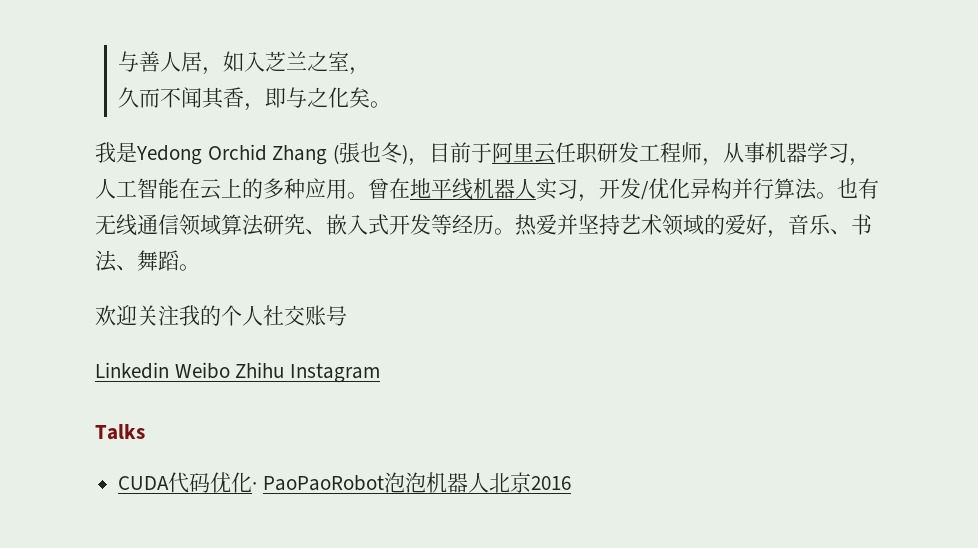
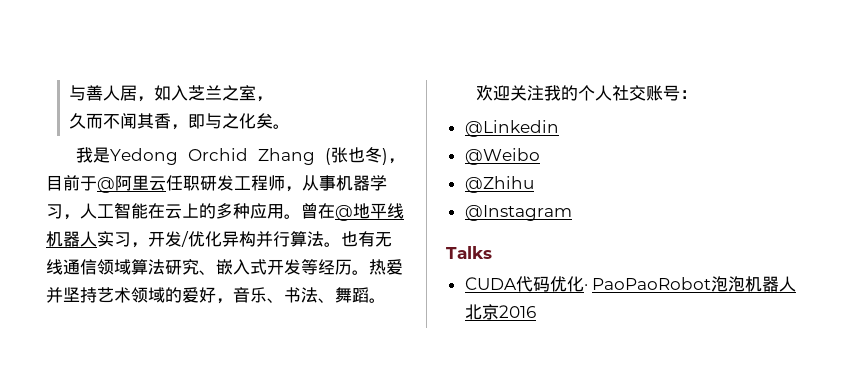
- 我是Yedong Orchid Zhang (張也冬)，目前于阿里云任职研发工程师，从事机器学习，人工智能在云上的多种应用。
+ 我是Yedong Orchid Zhang (张也冬)，目前于@阿里云任职研发工程师，从事机器学习，人工智能在云上的多种应用。
- 曾在地平线机器人实习，开发/优化异构并行算法。
+ 曾在@地平线机器人实习，开发/优化异构并行算法。
- 欢迎关注我的个人社交账号
- Linkedin Weibo Zhihu Instagram
+ 欢迎关注我的个人社交账号：
+ @Linkedin
+ @Weibo
+ @Zhihu
+ @Instagram

